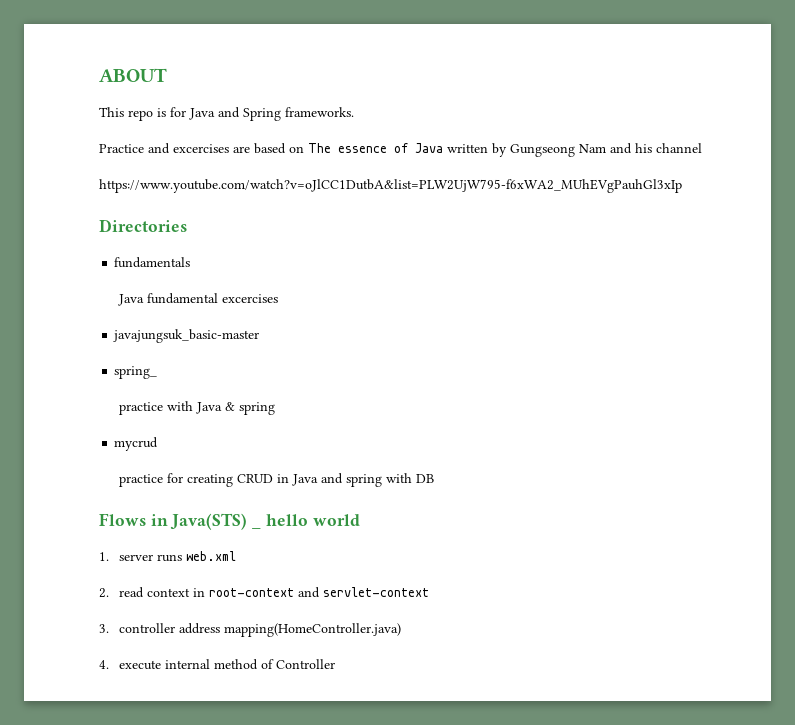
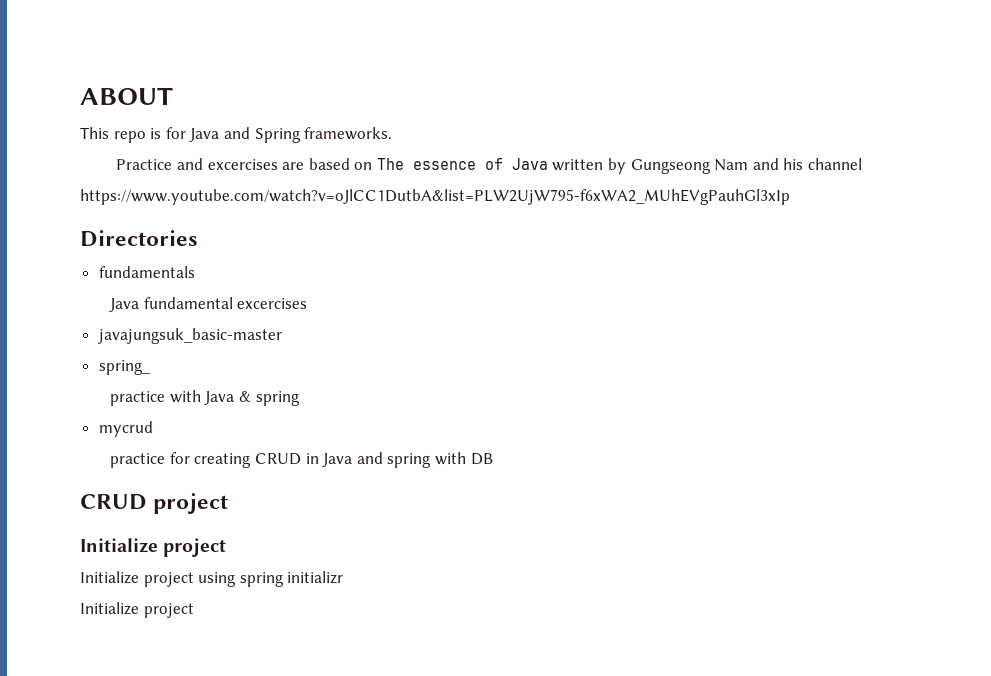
- Flows in Java(STS) _ hello world
- 1. server runs web.xml
- 2. read context in root-context and servlet-context
- 3. controller address mapping(HomeController.java)
- 4. execute internal method of Controller
+ CRUD project
+ Initialize project
+ Initialize project using spring initializr
+ Initialize project

